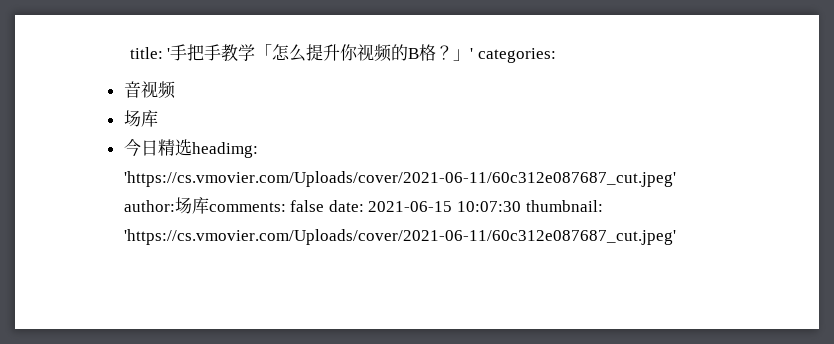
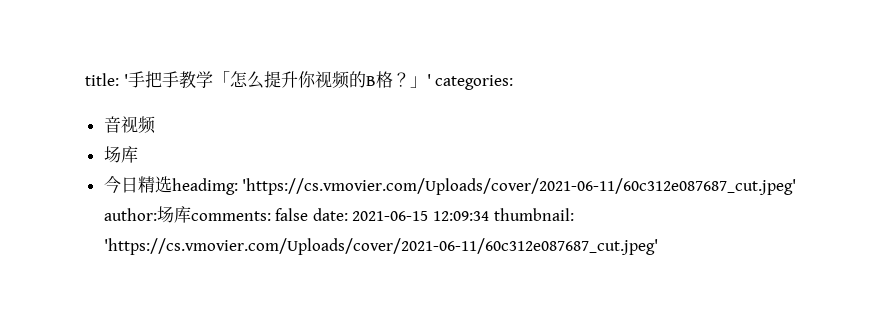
- 今日精选headimg: 'https://cs.vmovier.com/Uploads/cover/2021-06-11/60c312e087687_cut.jpeg' author:场库comments: false date: 2021-06-15 10:07:30 thumbnail: 'https://cs.vmovier.com/Uploads/cover/2021-06-11/60c312e087687_cut.jpeg'
+ 今日精选headimg: 'https://cs.vmovier.com/Uploads/cover/2021-06-11/60c312e087687_cut.jpeg' author:场库comments: false date: 2021-06-15 12:09:34 thumbnail: 'https://cs.vmovier.com/Uploads/cover/2021-06-11/60c312e087687_cut.jpeg'

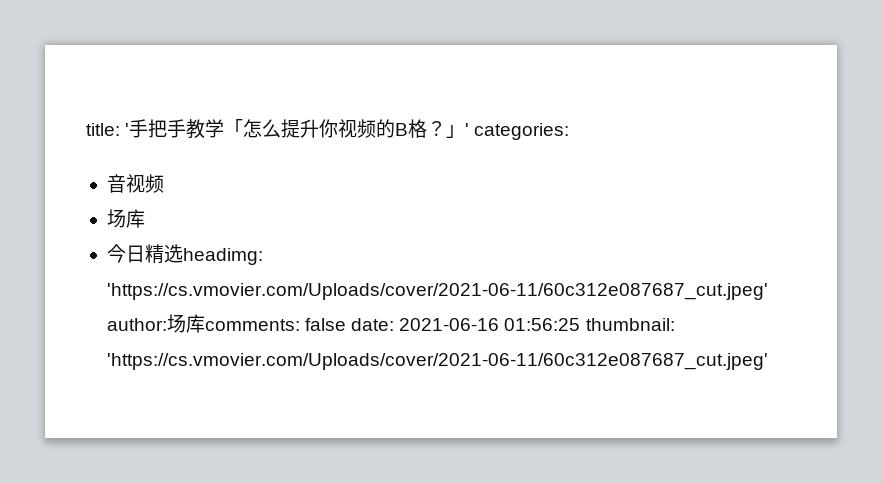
- 今日精选headimg: 'https://cs.vmovier.com/Uploads/cover/2021-06-11/60c312e087687_cut.jpeg' author:场库comments: false date: 2021-06-15 12:09:34 thumbnail: 'https://cs.vmovier.com/Uploads/cover/2021-06-11/60c312e087687_cut.jpeg'
+ 今日精选headimg: 'https://cs.vmovier.com/Uploads/cover/2021-06-11/60c312e087687_cut.jpeg' author:场库comments: false date: 2021-06-16 01:56:25 thumbnail: 'https://cs.vmovier.com/Uploads/cover/2021-06-11/60c312e087687_cut.jpeg'

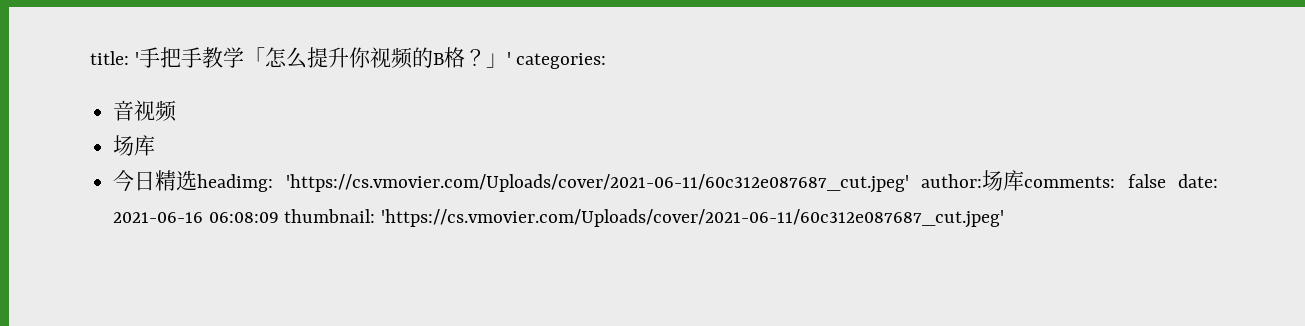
- 今日精选headimg: 'https://cs.vmovier.com/Uploads/cover/2021-06-11/60c312e087687_cut.jpeg' author:场库comments: false date: 2021-06-16 01:56:25 thumbnail: 'https://cs.vmovier.com/Uploads/cover/2021-06-11/60c312e087687_cut.jpeg'
+ 今日精选headimg: 'https://cs.vmovier.com/Uploads/cover/2021-06-11/60c312e087687_cut.jpeg' author:场库comments: false date: 2021-06-16 06:08:09 thumbnail: 'https://cs.vmovier.com/Uploads/cover/2021-06-11/60c312e087687_cut.jpeg'

